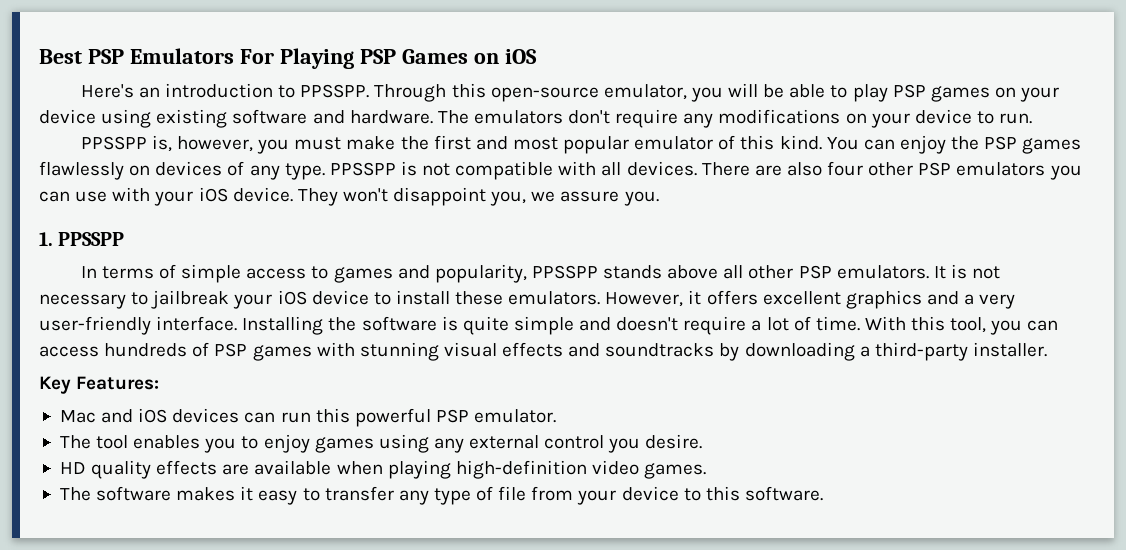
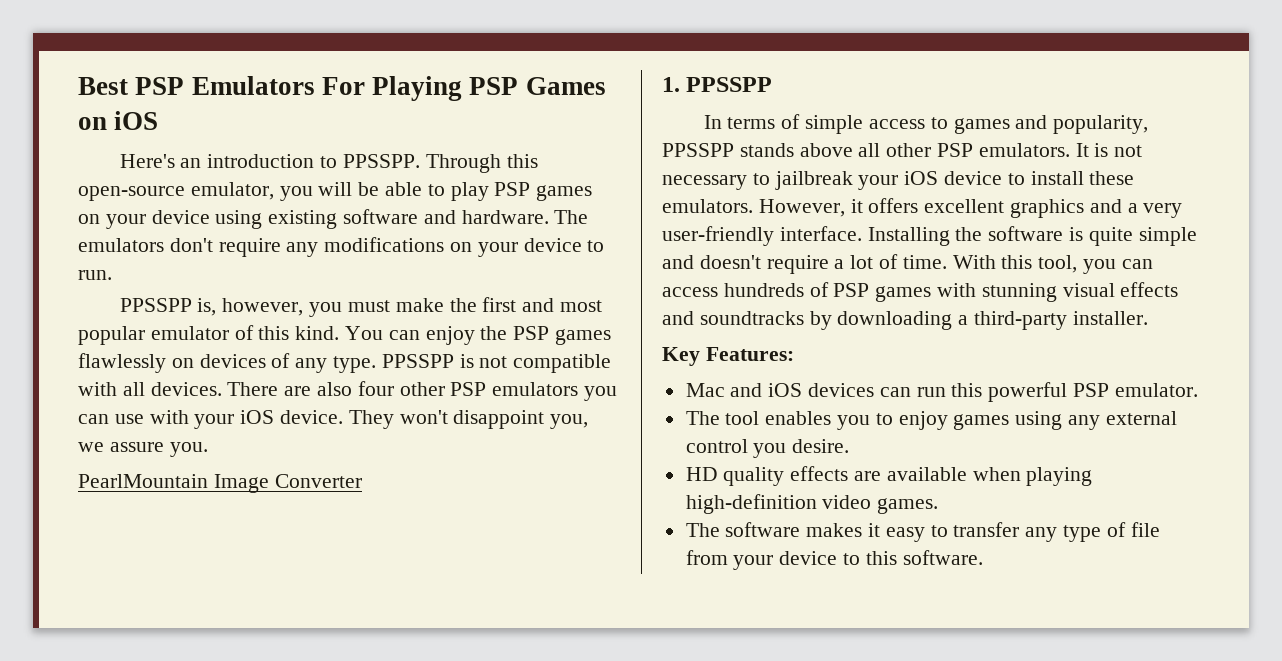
+ PearlMountain Image Converter

